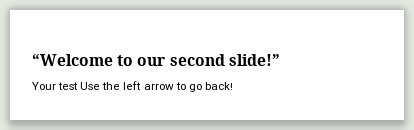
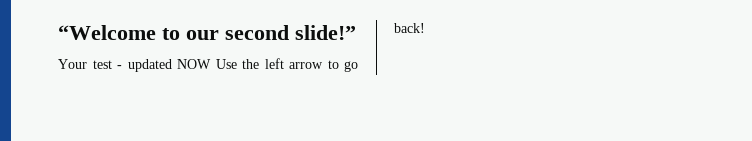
- Your test Use the left arrow to go back!
+ Your test - updated NOW Use the left arrow to go back!

